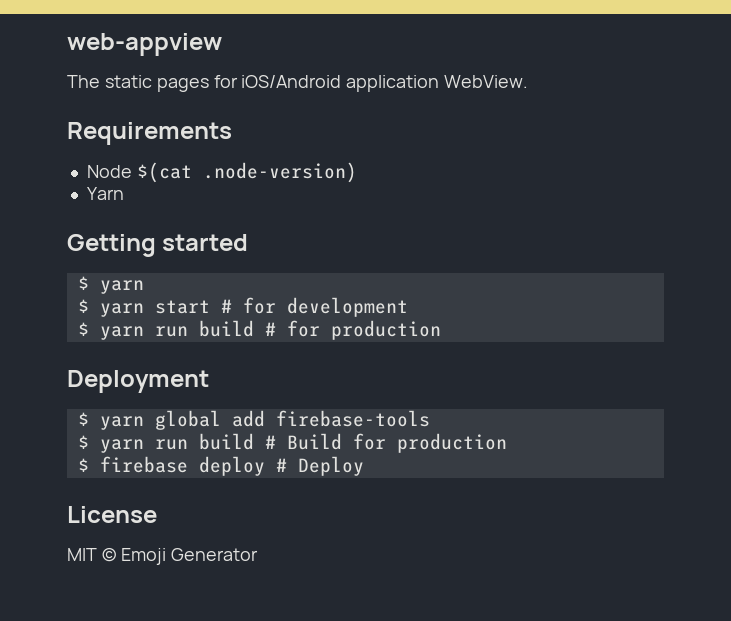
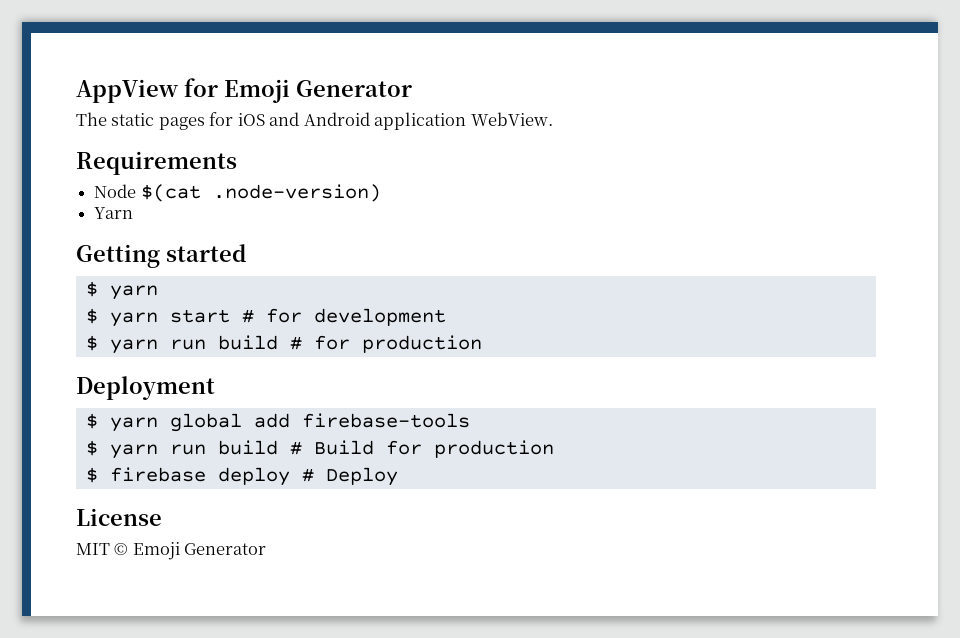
- web-appview
+ AppView for Emoji Generator
- The static pages for iOS/Android application WebView.
+ The static pages for iOS and Android application WebView.

